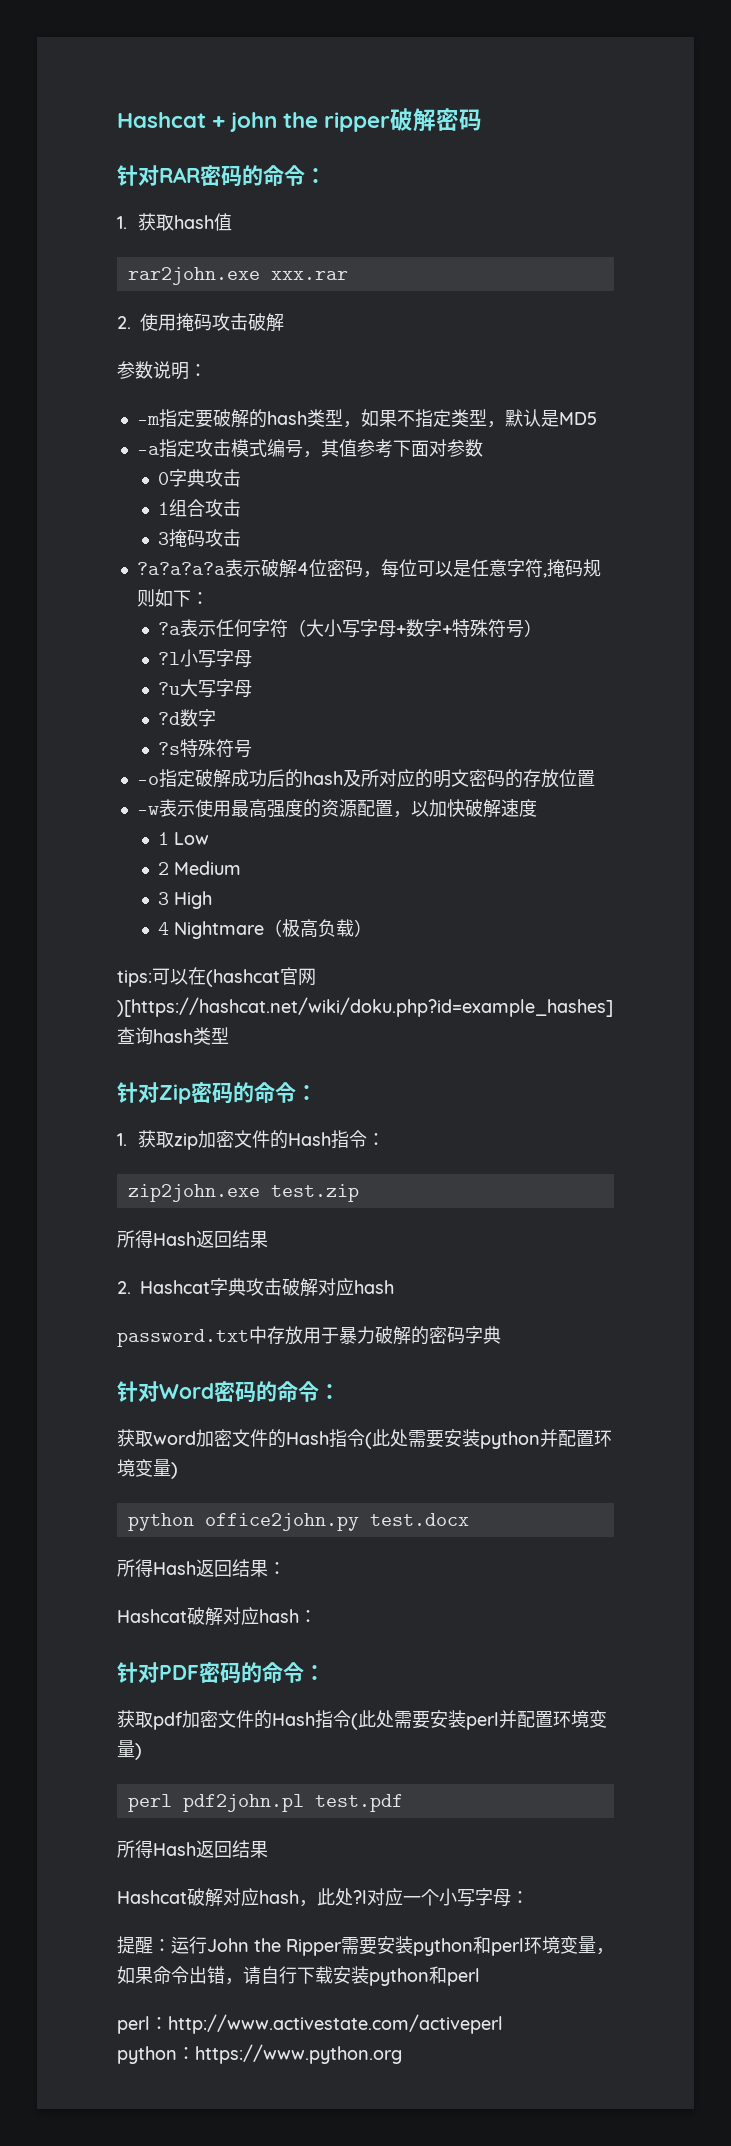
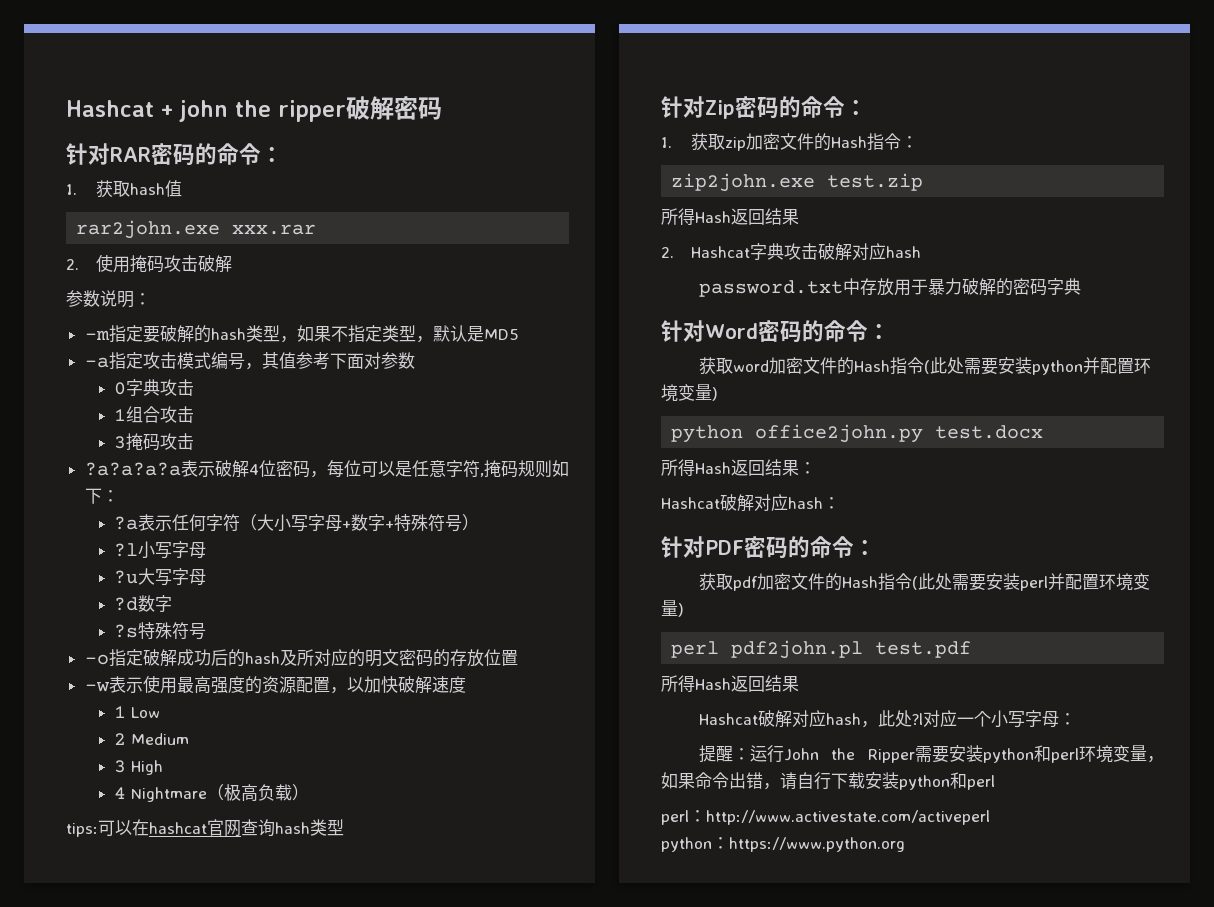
- tips:可以在(hashcat官网)[https://hashcat.net/wiki/doku.php?id=example_hashes]查询hash类型
+ tips:可以在hashcat官网查询hash类型

